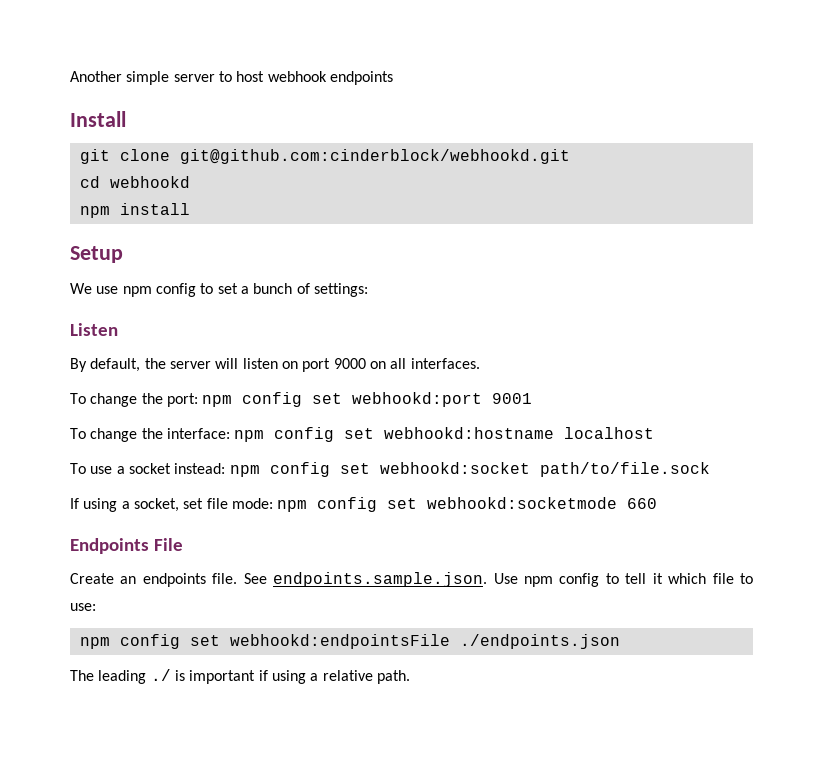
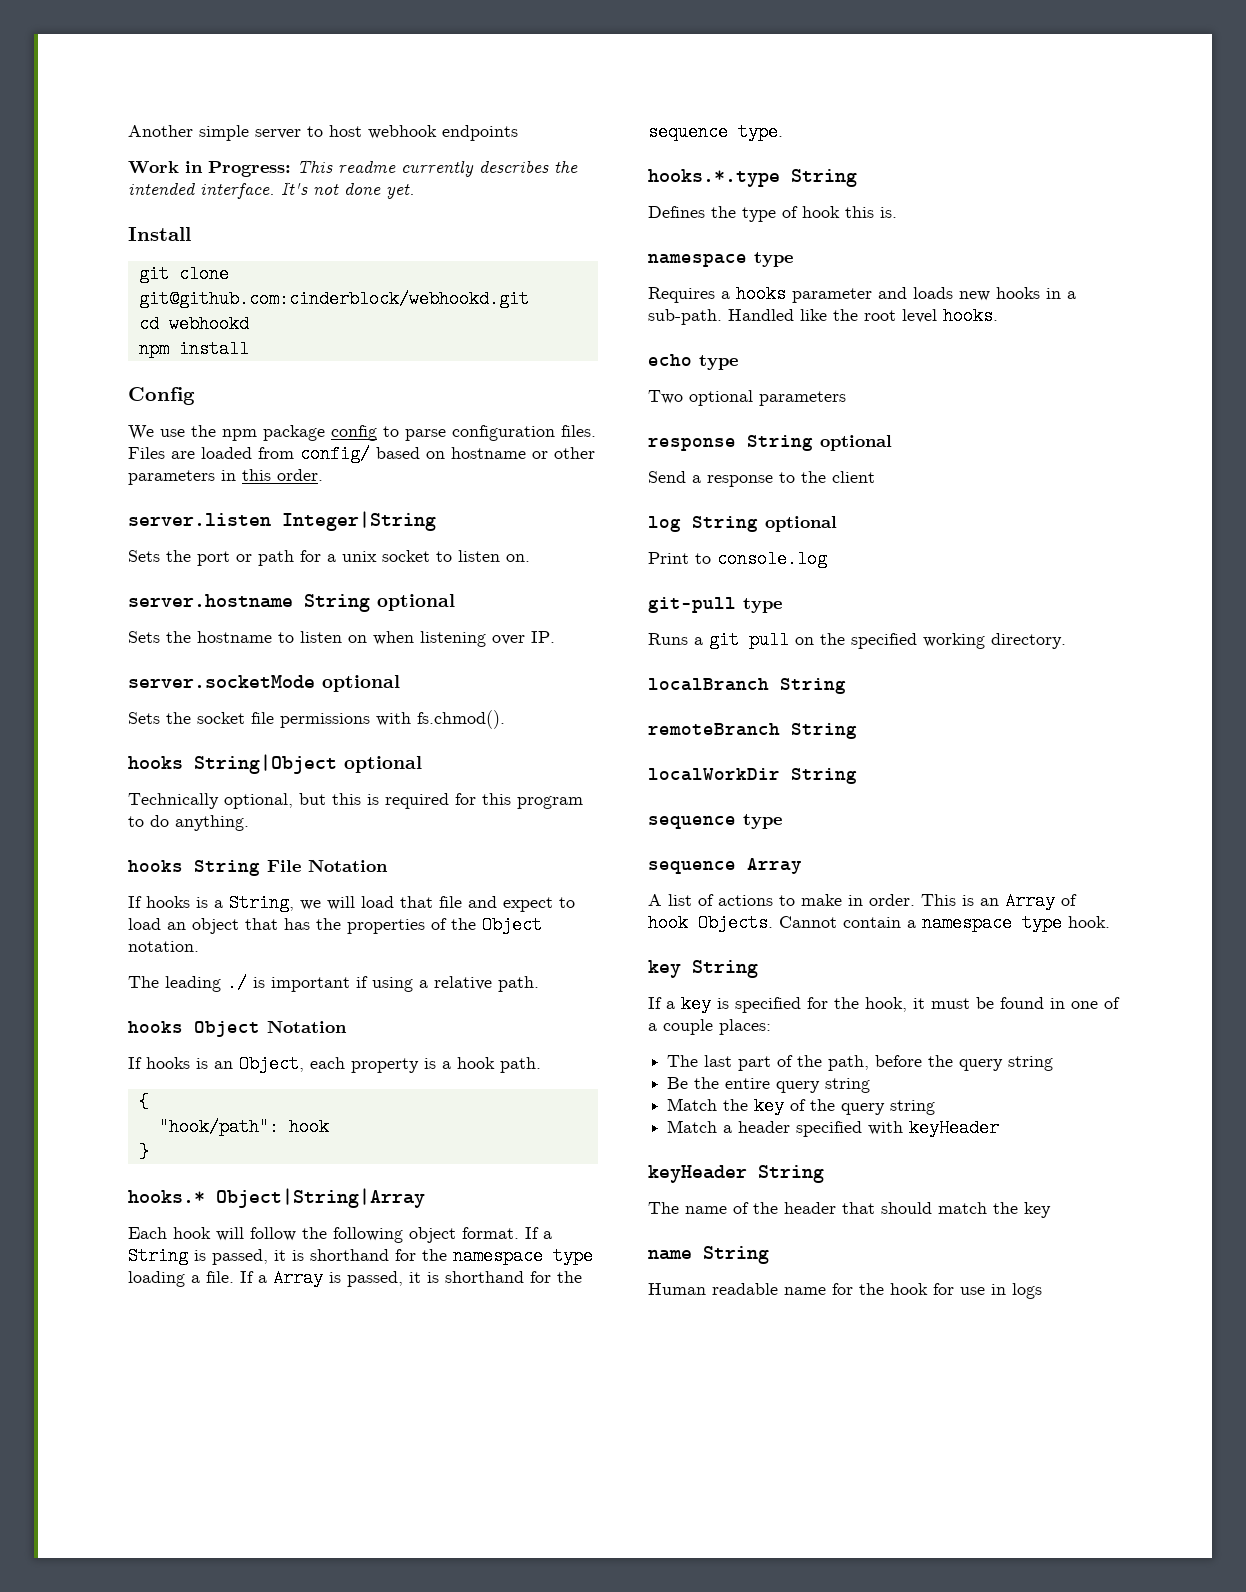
+ Work in Progress: This readme currently describes the intended interface. It's not done yet.
- Setup
+ Config
- We use npm config to set a bunch of settings:
- Listen
- By default, the server will listen on port 9000 on all interfaces.
- To change the port: npm config set webhookd:port 9001
- To change the interface: npm config set webhookd:hostname localhost
- To use a socket instead: npm config set webhookd:socket path/to/file.sock
- If using a socket, set file mode: npm config set webhookd:socketmode 660
- Endpoints File
- Create an endpoints file. See endpoints.sample.json. Use npm config to tell it which file to use:
- npm config set webhookd:endpointsFile ./endpoints.json
+ We use the npm package config to parse configuration files. Files are loaded from config/ based on hostname or other parameters in this order.
+ server.listen Integer|String
+ Sets the port or path for a unix socket to listen on.
+ server.hostname String optional
+ Sets the hostname to listen on when listening over IP.
+ server.socketMode optional
+ Sets the socket file permissions with fs.chmod().
+ hooks String|Object optional
+ Technically optional, but this is required for this program to do anything.
+ hooks String File Notation
+ If hooks is a String, we will load that file and expect to load an object that has the properties of the Object notation.
+ hooks Object Notation
+ If hooks is an Object, each property is a hook path.
+ {
+ "hook/path": hook
+ }
+ hooks.* Object|String|Array
+ Each hook will follow the following object format. If a String is passed, it is shorthand for the namespace type loading a file. If a Array is passed, it is shorthand for the sequence type.
+ hooks.*.type String
+ Defines the type of hook this is.
+ namespace type
+ Requires a hooks parameter and loads new hooks in a sub-path. Handled like the root level hooks.
+ echo type
+ Two optional parameters
+ response String optional
+ Send a response to the client
+ log String optional
+ Print to console.log
+ git-pull type
+ Runs a git pull on the specified working directory.
+ localBranch String
+ remoteBranch String
+ localWorkDir String
+ sequence type
+ sequence Array
+ A list of actions to make in order. This is an Array of hook Objects. Cannot contain a namespace type hook.
+ key String
+ If a key is specified for the hook, it must be found in one of a couple places:
+ The last part of the path, before the query string
+ Be the entire query string
+ Match the key of the query string
+ Match a header specified with keyHeader
+ keyHeader String
+ The name of the header that should match the key
+ name String
+ Human readable name for the hook for use in logs

